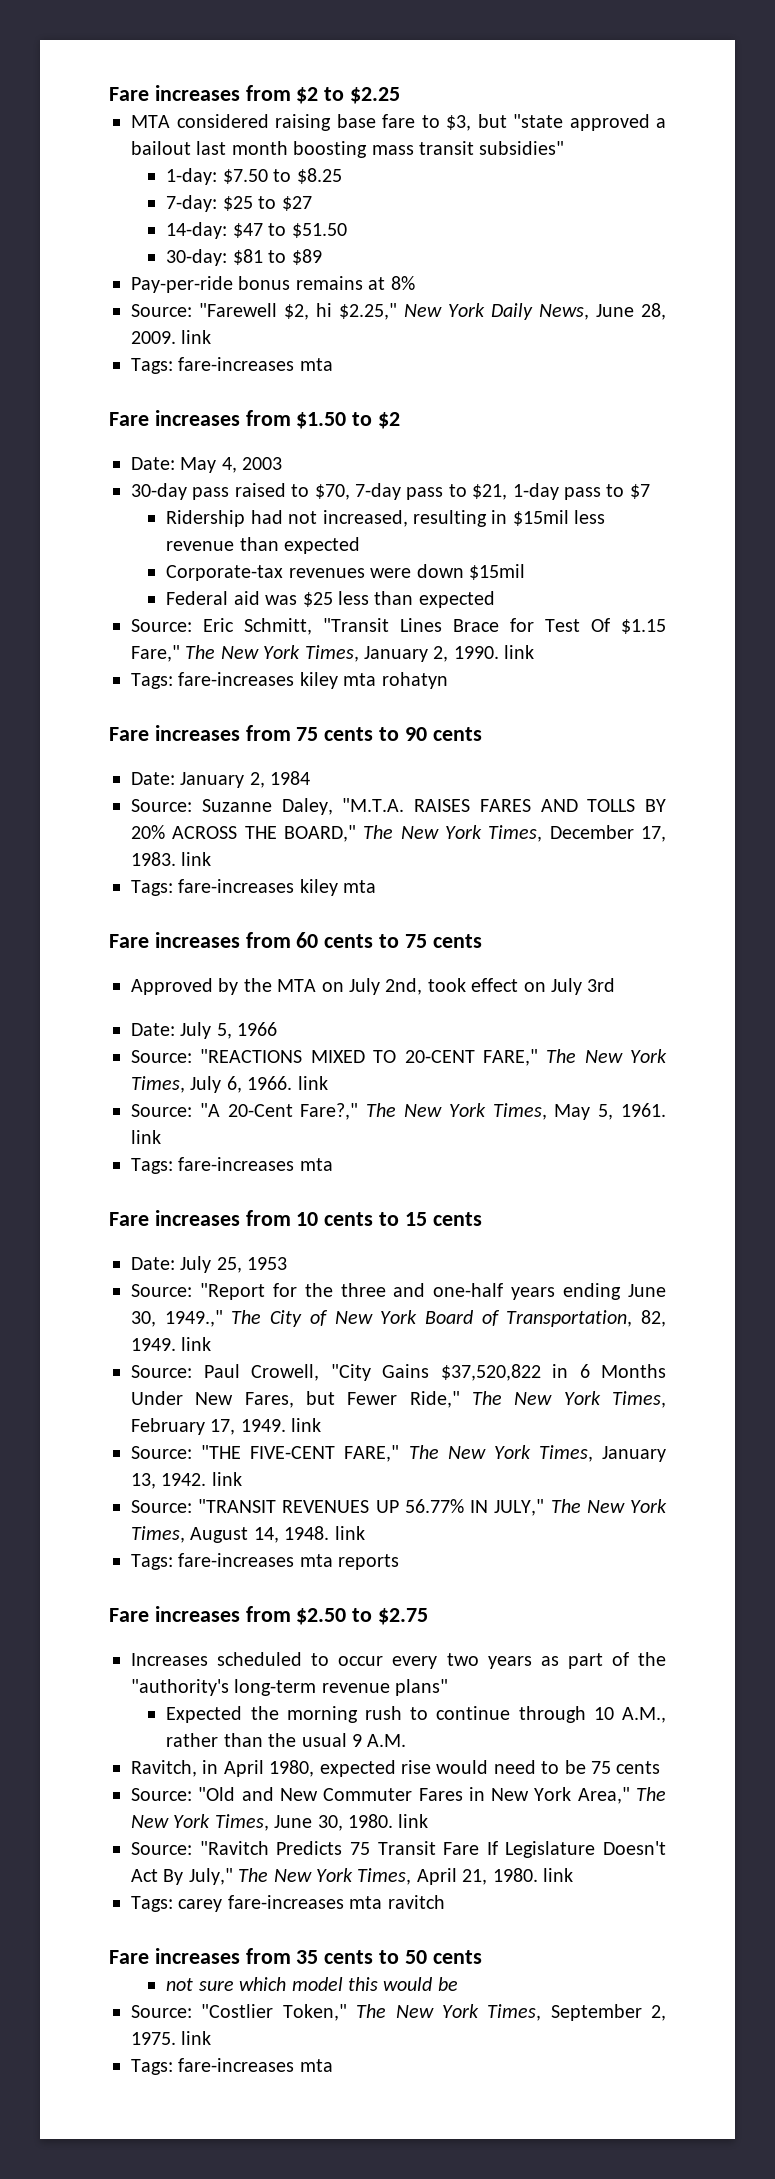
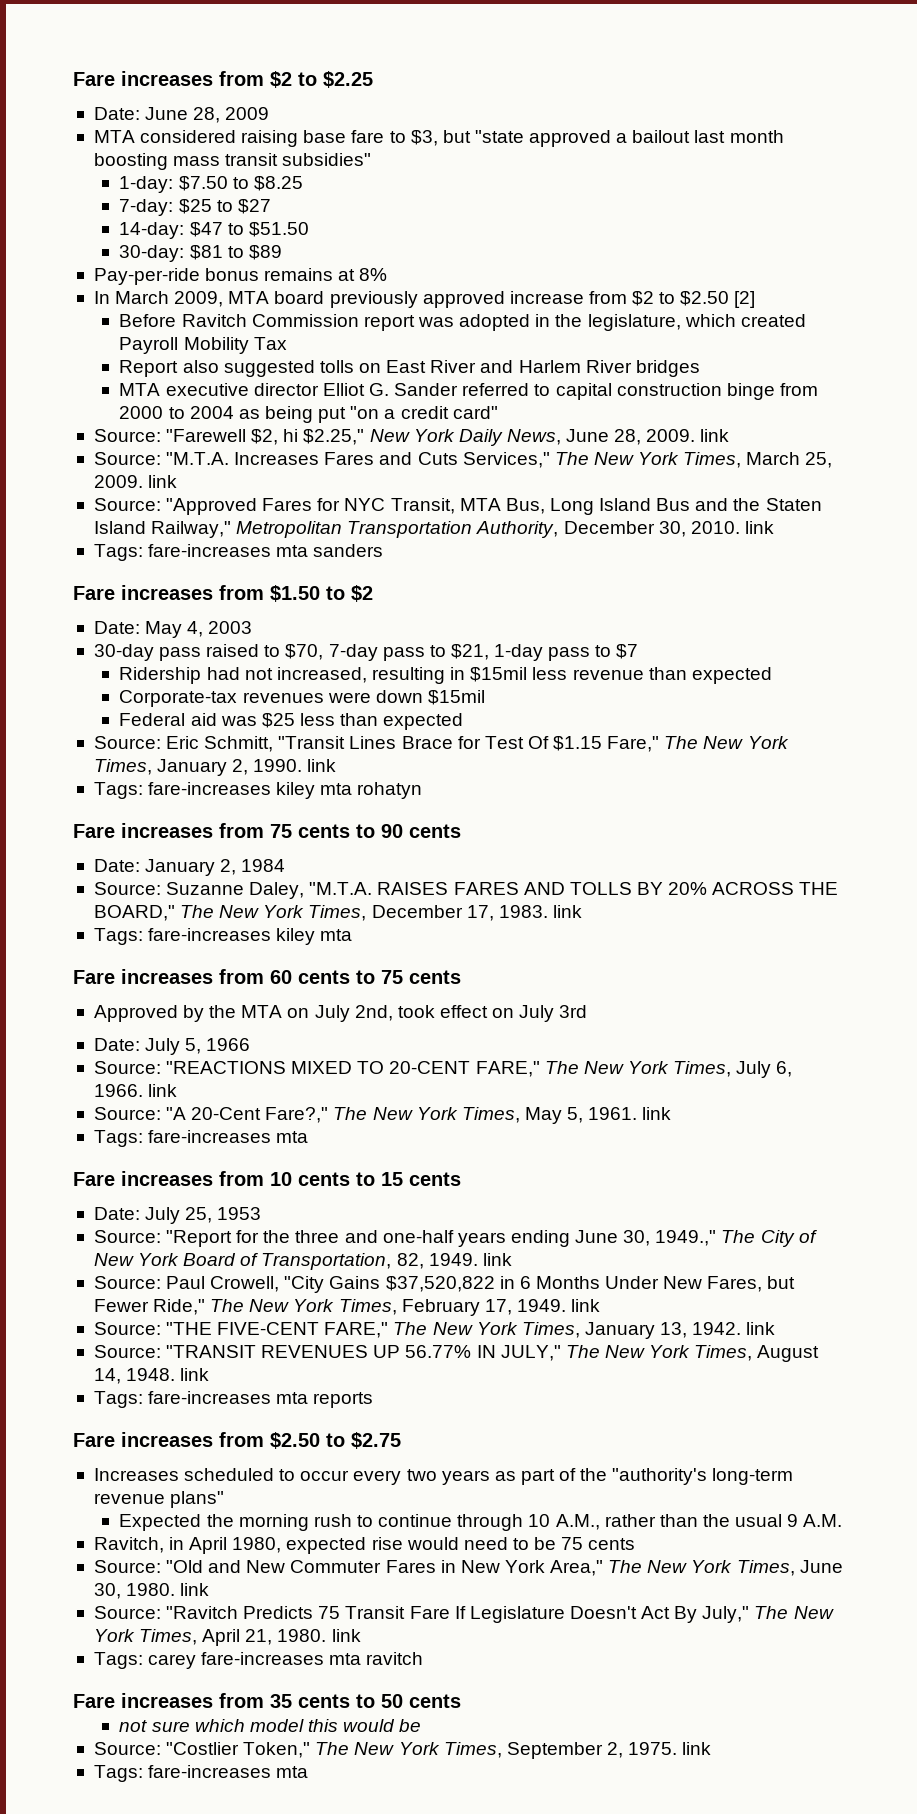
+ Date: June 28, 2009
+ In March 2009, MTA board previously approved increase from $2 to $2.50 [2]
+ Before Ravitch Commission report was adopted in the legislature, which created Payroll Mobility Tax
+ Report also suggested tolls on East River and Harlem River bridges
+ MTA executive director Elliot G. Sander referred to capital construction binge from 2000 to 2004 as being put "on a credit card"
  Source: "Farewell $2, hi $2.25," New York Daily News, June 28, 2009. link
- Tags: fare-increases mta
+ Source: "M.T.A. Increases Fares and Cuts Services," The New York Times, March 25, 2009. link
+ Source: "Approved Fares for NYC Transit, MTA Bus, Long Island Bus and the Staten Island Railway," Metropolitan Transportation Authority, December 30, 2010. link
+ Tags: fare-increases mta sanders

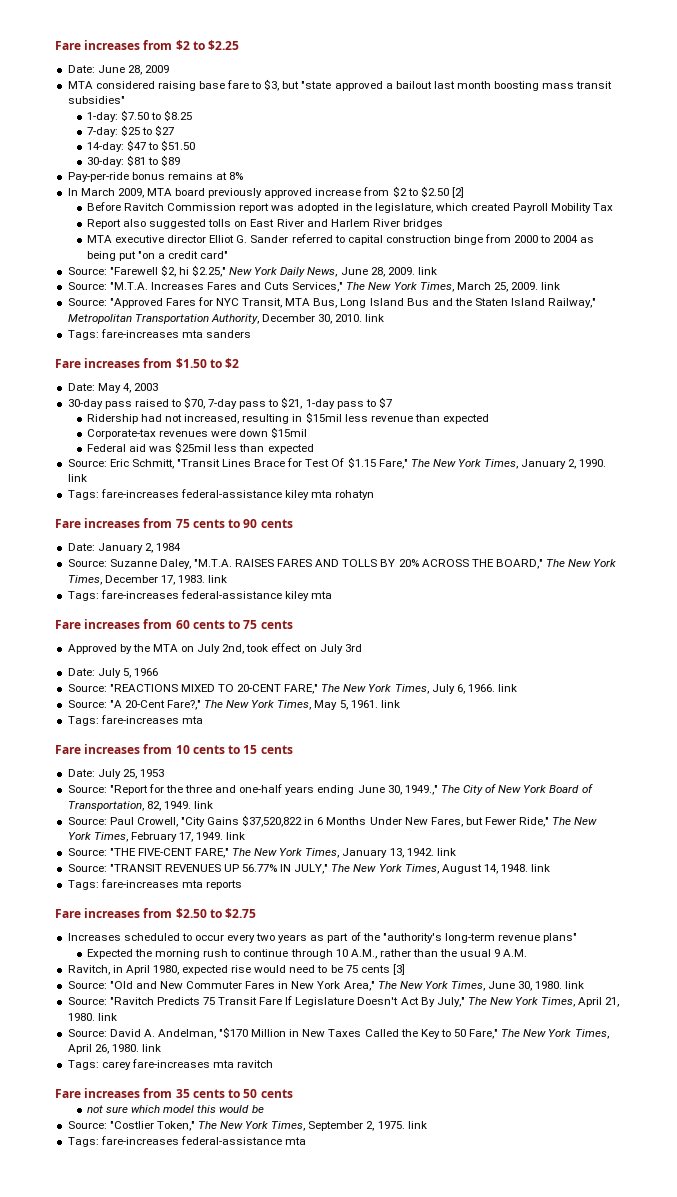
- Federal aid was $25 less than expected
+ Federal aid was $25mil less than expected
- Tags: fare-increases kiley mta rohatyn
+ Tags: fare-increases federal-assistance kiley mta rohatyn
  Source: Suzanne Daley, "M.T.A. RAISES FARES AND TOLLS BY 20% ACROSS THE BOARD," The New York Times, December 17, 1983. link
- Tags: fare-increases kiley mta
+ Tags: fare-increases federal-assistance kiley mta
- Ravitch, in April 1980, expected rise would need to be 75 cents
+ Ravitch, in April 1980, expected rise would need to be 75 cents [3]
+ Source: David A. Andelman, "$170 Million in New Taxes Called the Key to 50 Fare," The New York Times, April 26, 1980. link
  Source: "Costlier Token," The New York Times, September 2, 1975. link
- Tags: fare-increases mta
+ Tags: fare-increases federal-assistance mta

